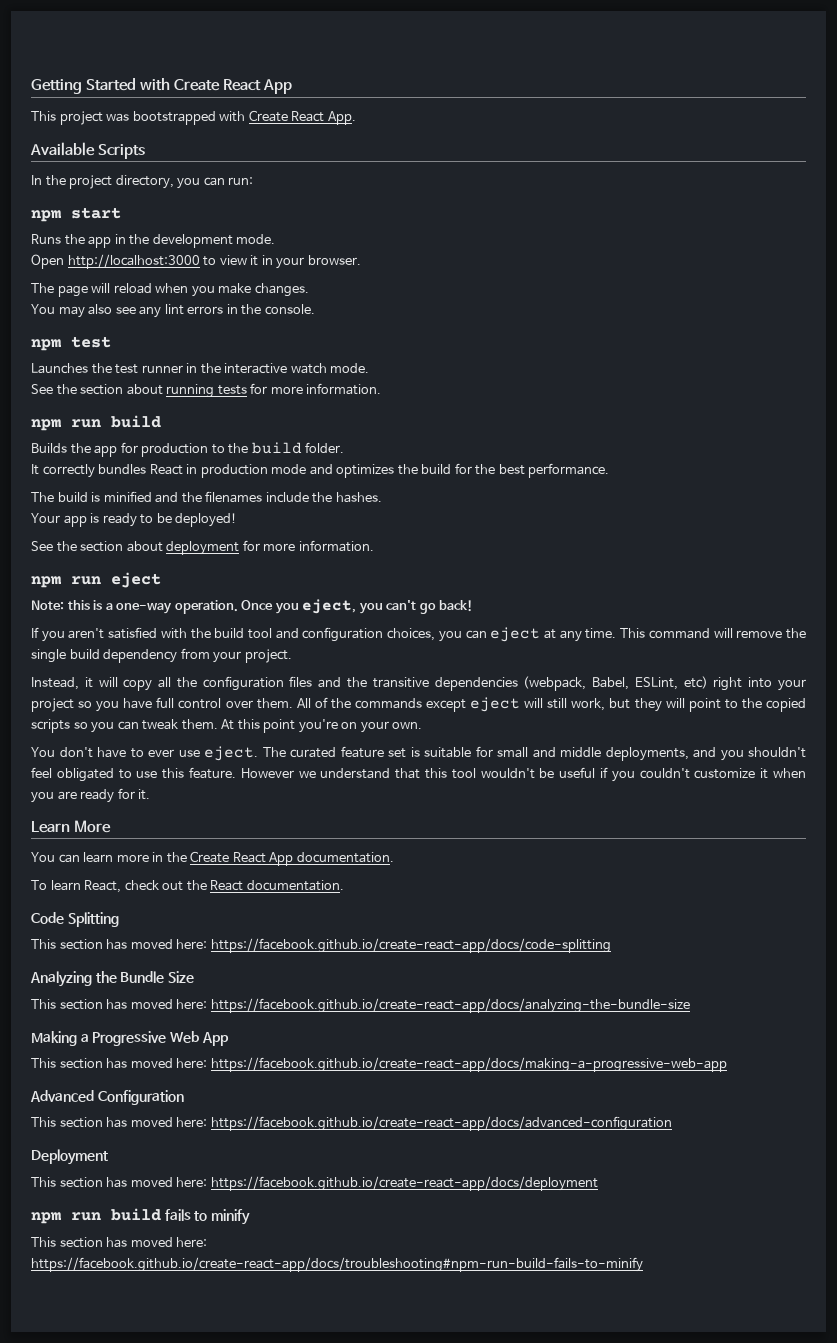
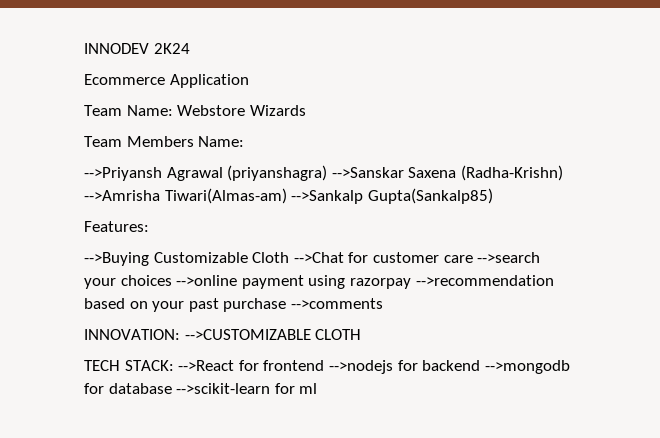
- Getting Started with Create React App
- This project was bootstrapped with Create React App.
- Available Scripts
- In the project directory, you can run:
- npm start
- Runs the app in the development mode.
- Open http://localhost:3000 to view it in your browser.
- The page will reload when you make changes.
- You may also see any lint errors in the console.
- npm test
- Launches the test runner in the interactive watch mode.
- See the section about running tests for more information.
- npm run build
- Builds the app for production to the build folder.
- It correctly bundles React in production mode and optimizes the build for the best performance.
- The build is minified and the filenames include the hashes.
- Your app is ready to be deployed!
- See the section about deployment for more information.
- npm run eject
- Note: this is a one-way operation. Once you eject, you can't go back!
- If you aren't satisfied with the build tool and configuration choices, you can eject at any time. This command will remove the single build dependency from your project.
- Instead, it will copy all the configuration files and the transitive dependencies (webpack, Babel, ESLint, etc) right into your project so you have full control over them. All of the commands except eject will still work, but they will point to the copied scripts so you can tweak them. At this point you're on your own.
- You don't have to ever use eject. The curated feature set is suitable for small and middle deployments, and you shouldn't feel obligated to use this feature. However we understand that this tool wouldn't be useful if you couldn't customize it when you are ready for it.
- Learn More
- You can learn more in the Create React App documentation.
- To learn React, check out the React documentation.
- Code Splitting
- This section has moved here: https://facebook.github.io/create-react-app/docs/code-splitting
- Analyzing the Bundle Size
- This section has moved here: https://facebook.github.io/create-react-app/docs/analyzing-the-bundle-size
- Making a Progressive Web App
- This section has moved here: https://facebook.github.io/create-react-app/docs/making-a-progressive-web-app
- Advanced Configuration
- This section has moved here: https://facebook.github.io/create-react-app/docs/advanced-configuration
- Deployment
- This section has moved here: https://facebook.github.io/create-react-app/docs/deployment
- npm run build fails to minify
- This section has moved here: https://facebook.github.io/create-react-app/docs/troubleshooting#npm-run-build-fails-to-minify
+ INNODEV 2K24
+ Ecommerce Application
+ Team Name: Webstore Wizards
+ Team Members Name:
+ -->Priyansh Agrawal (priyanshagra) -->Sanskar Saxena (Radha-Krishn) -->Amrisha Tiwari(Almas-am) -->Sankalp Gupta(Sankalp85)
+ Features:
+ -->Buying Customizable Cloth -->Chat for customer care -->search your choices -->online payment using razorpay -->recommendation based on your past purchase -->comments
+ INNOVATION: -->CUSTOMIZABLE CLOTH
+ TECH STACK: -->React for frontend -->nodejs for backend -->mongodb for database -->scikit-learn for ml

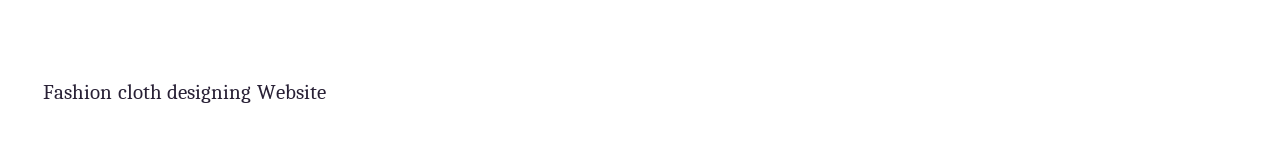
- INNODEV 2K24
- Ecommerce Application
- Team Name: Webstore Wizards
- Team Members Name:
- -->Priyansh Agrawal (priyanshagra) -->Sanskar Saxena (Radha-Krishn) -->Amrisha Tiwari(Almas-am) -->Sankalp Gupta(Sankalp85)
- Features:
- -->Buying Customizable Cloth -->Chat for customer care -->search your choices -->online payment using razorpay -->recommendation based on your past purchase -->comments
- INNOVATION: -->CUSTOMIZABLE CLOTH
- TECH STACK: -->React for frontend -->nodejs for backend -->mongodb for database -->scikit-learn for ml
+ Fashion cloth designing Website

